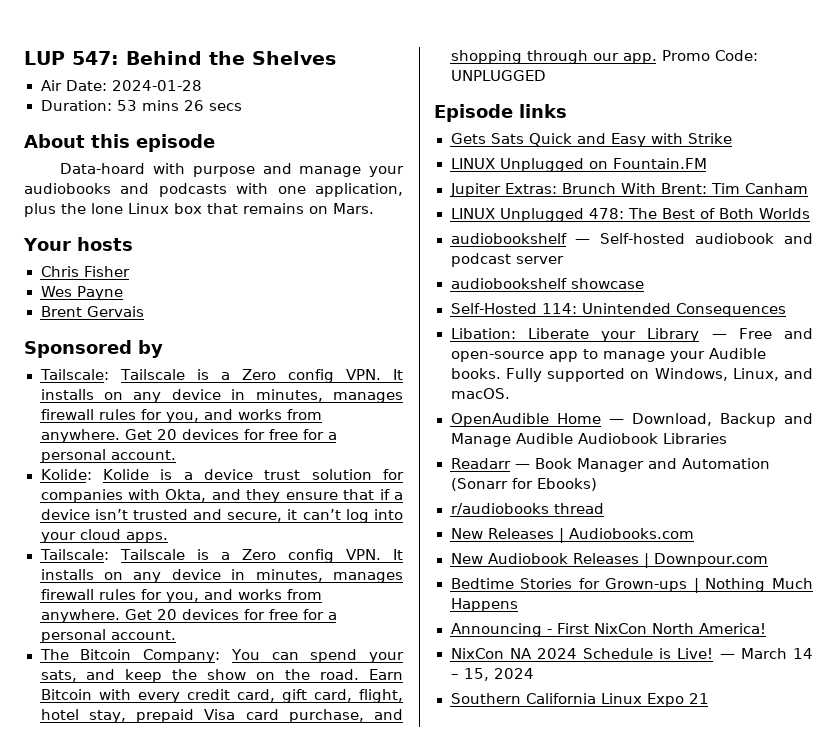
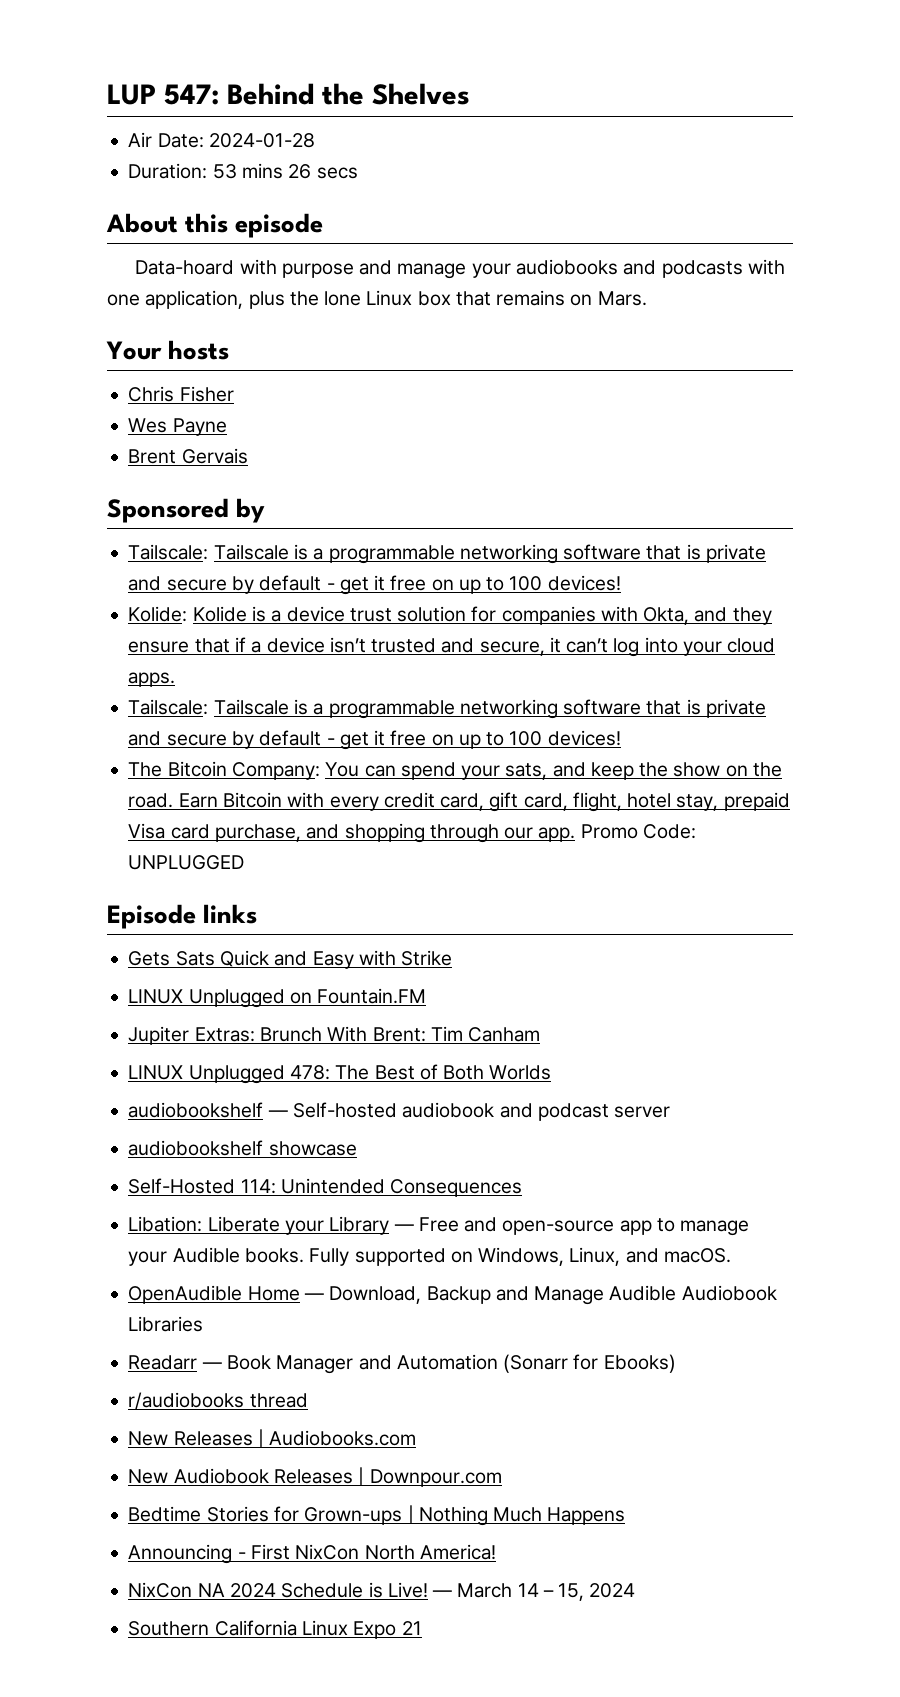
  Sponsored by
- Tailscale: Tailscale is a Zero config VPN. It installs on any device in minutes, manages firewall rules for you, and works from anywhere. Get 20 devices for free for a personal account.
+ Tailscale: Tailscale is a programmable networking software that is private and secure by default - get it free on up to 100 devices!
  Kolide: Kolide is a device trust solution for companies with Okta, and they ensure that if a device isn’t trusted and secure, it can’t log into your cloud apps.
- Tailscale: Tailscale is a Zero config VPN. It installs on any device in minutes, manages firewall rules for you, and works from anywhere. Get 20 devices for free for a personal account.
+ Tailscale: Tailscale is a programmable networking software that is private and secure by default - get it free on up to 100 devices!

